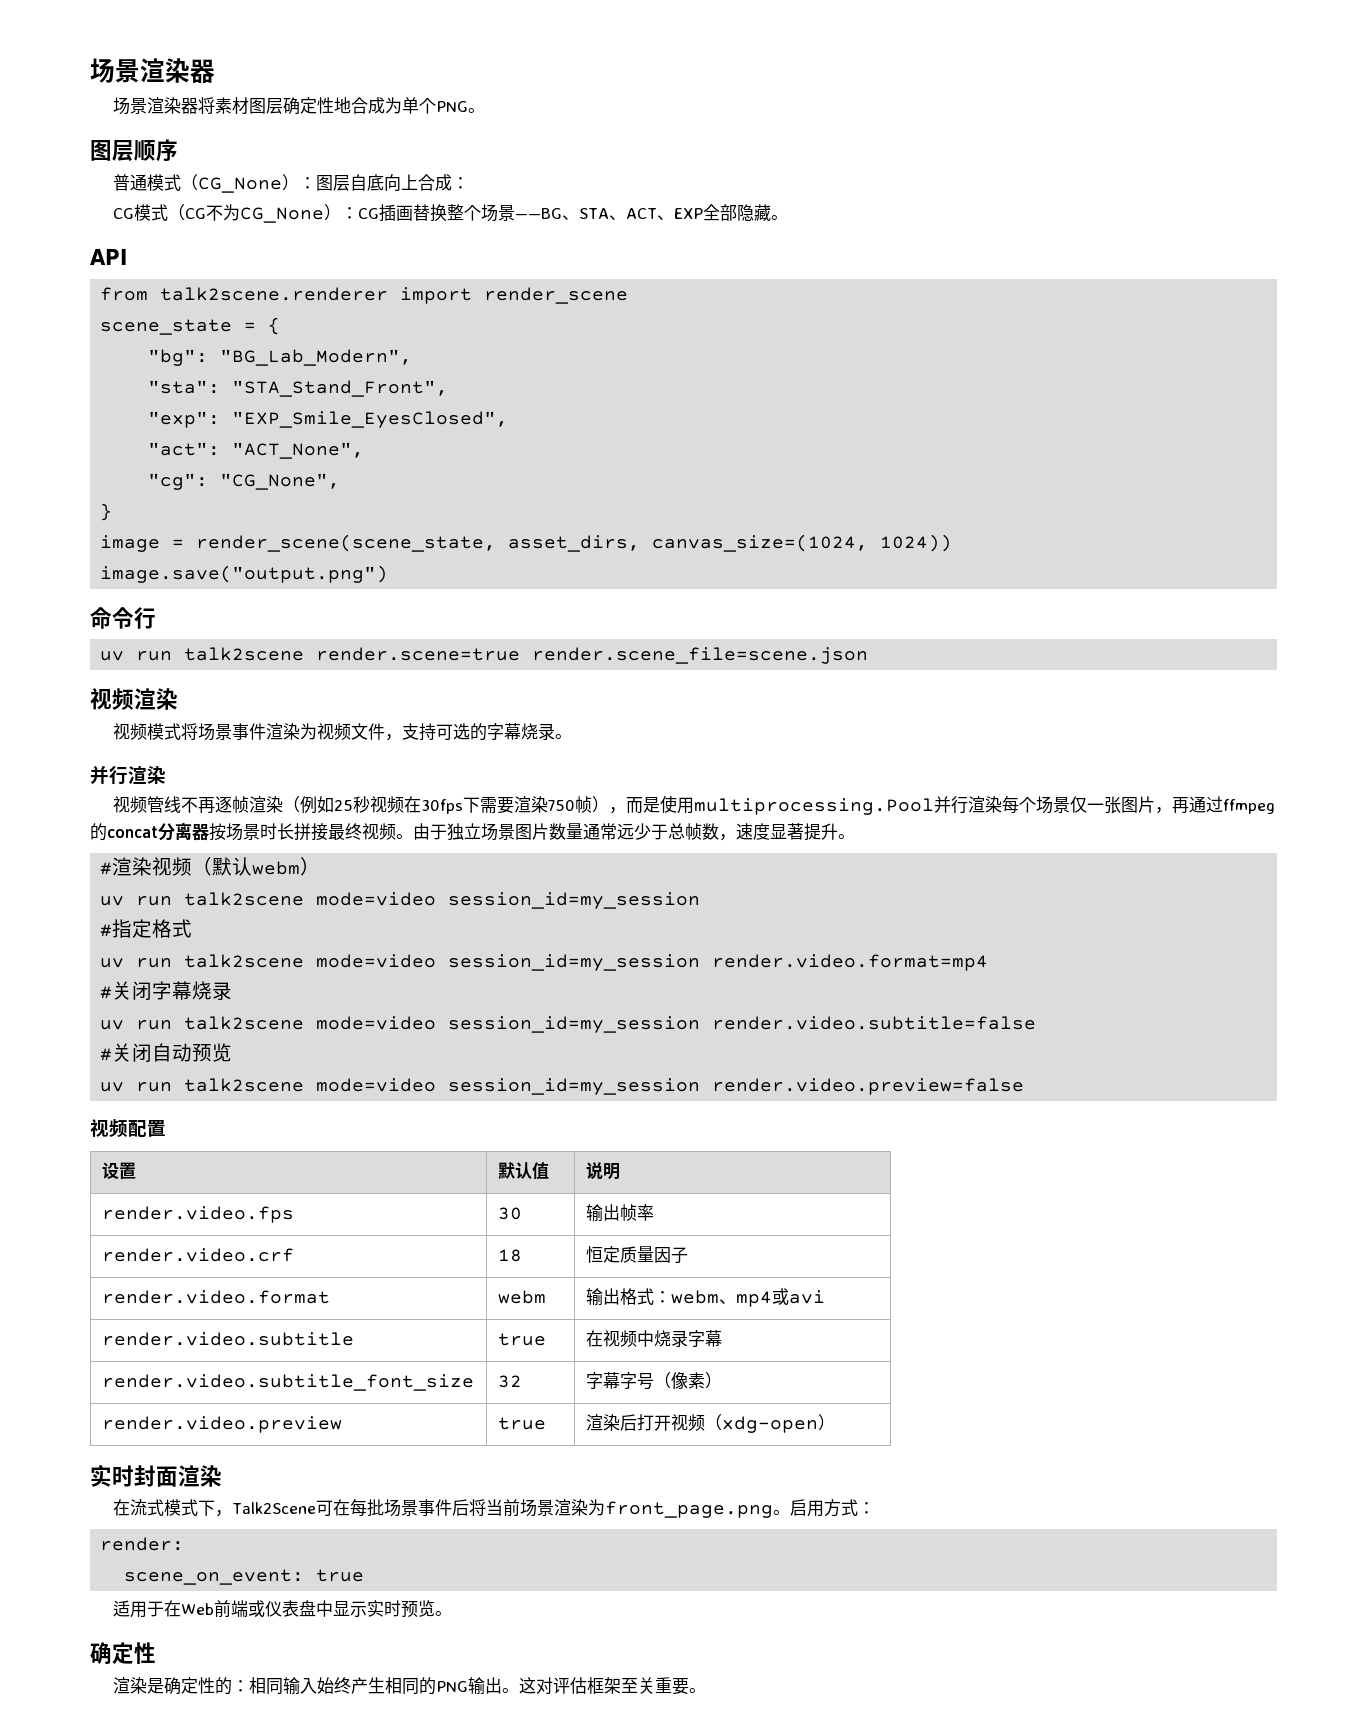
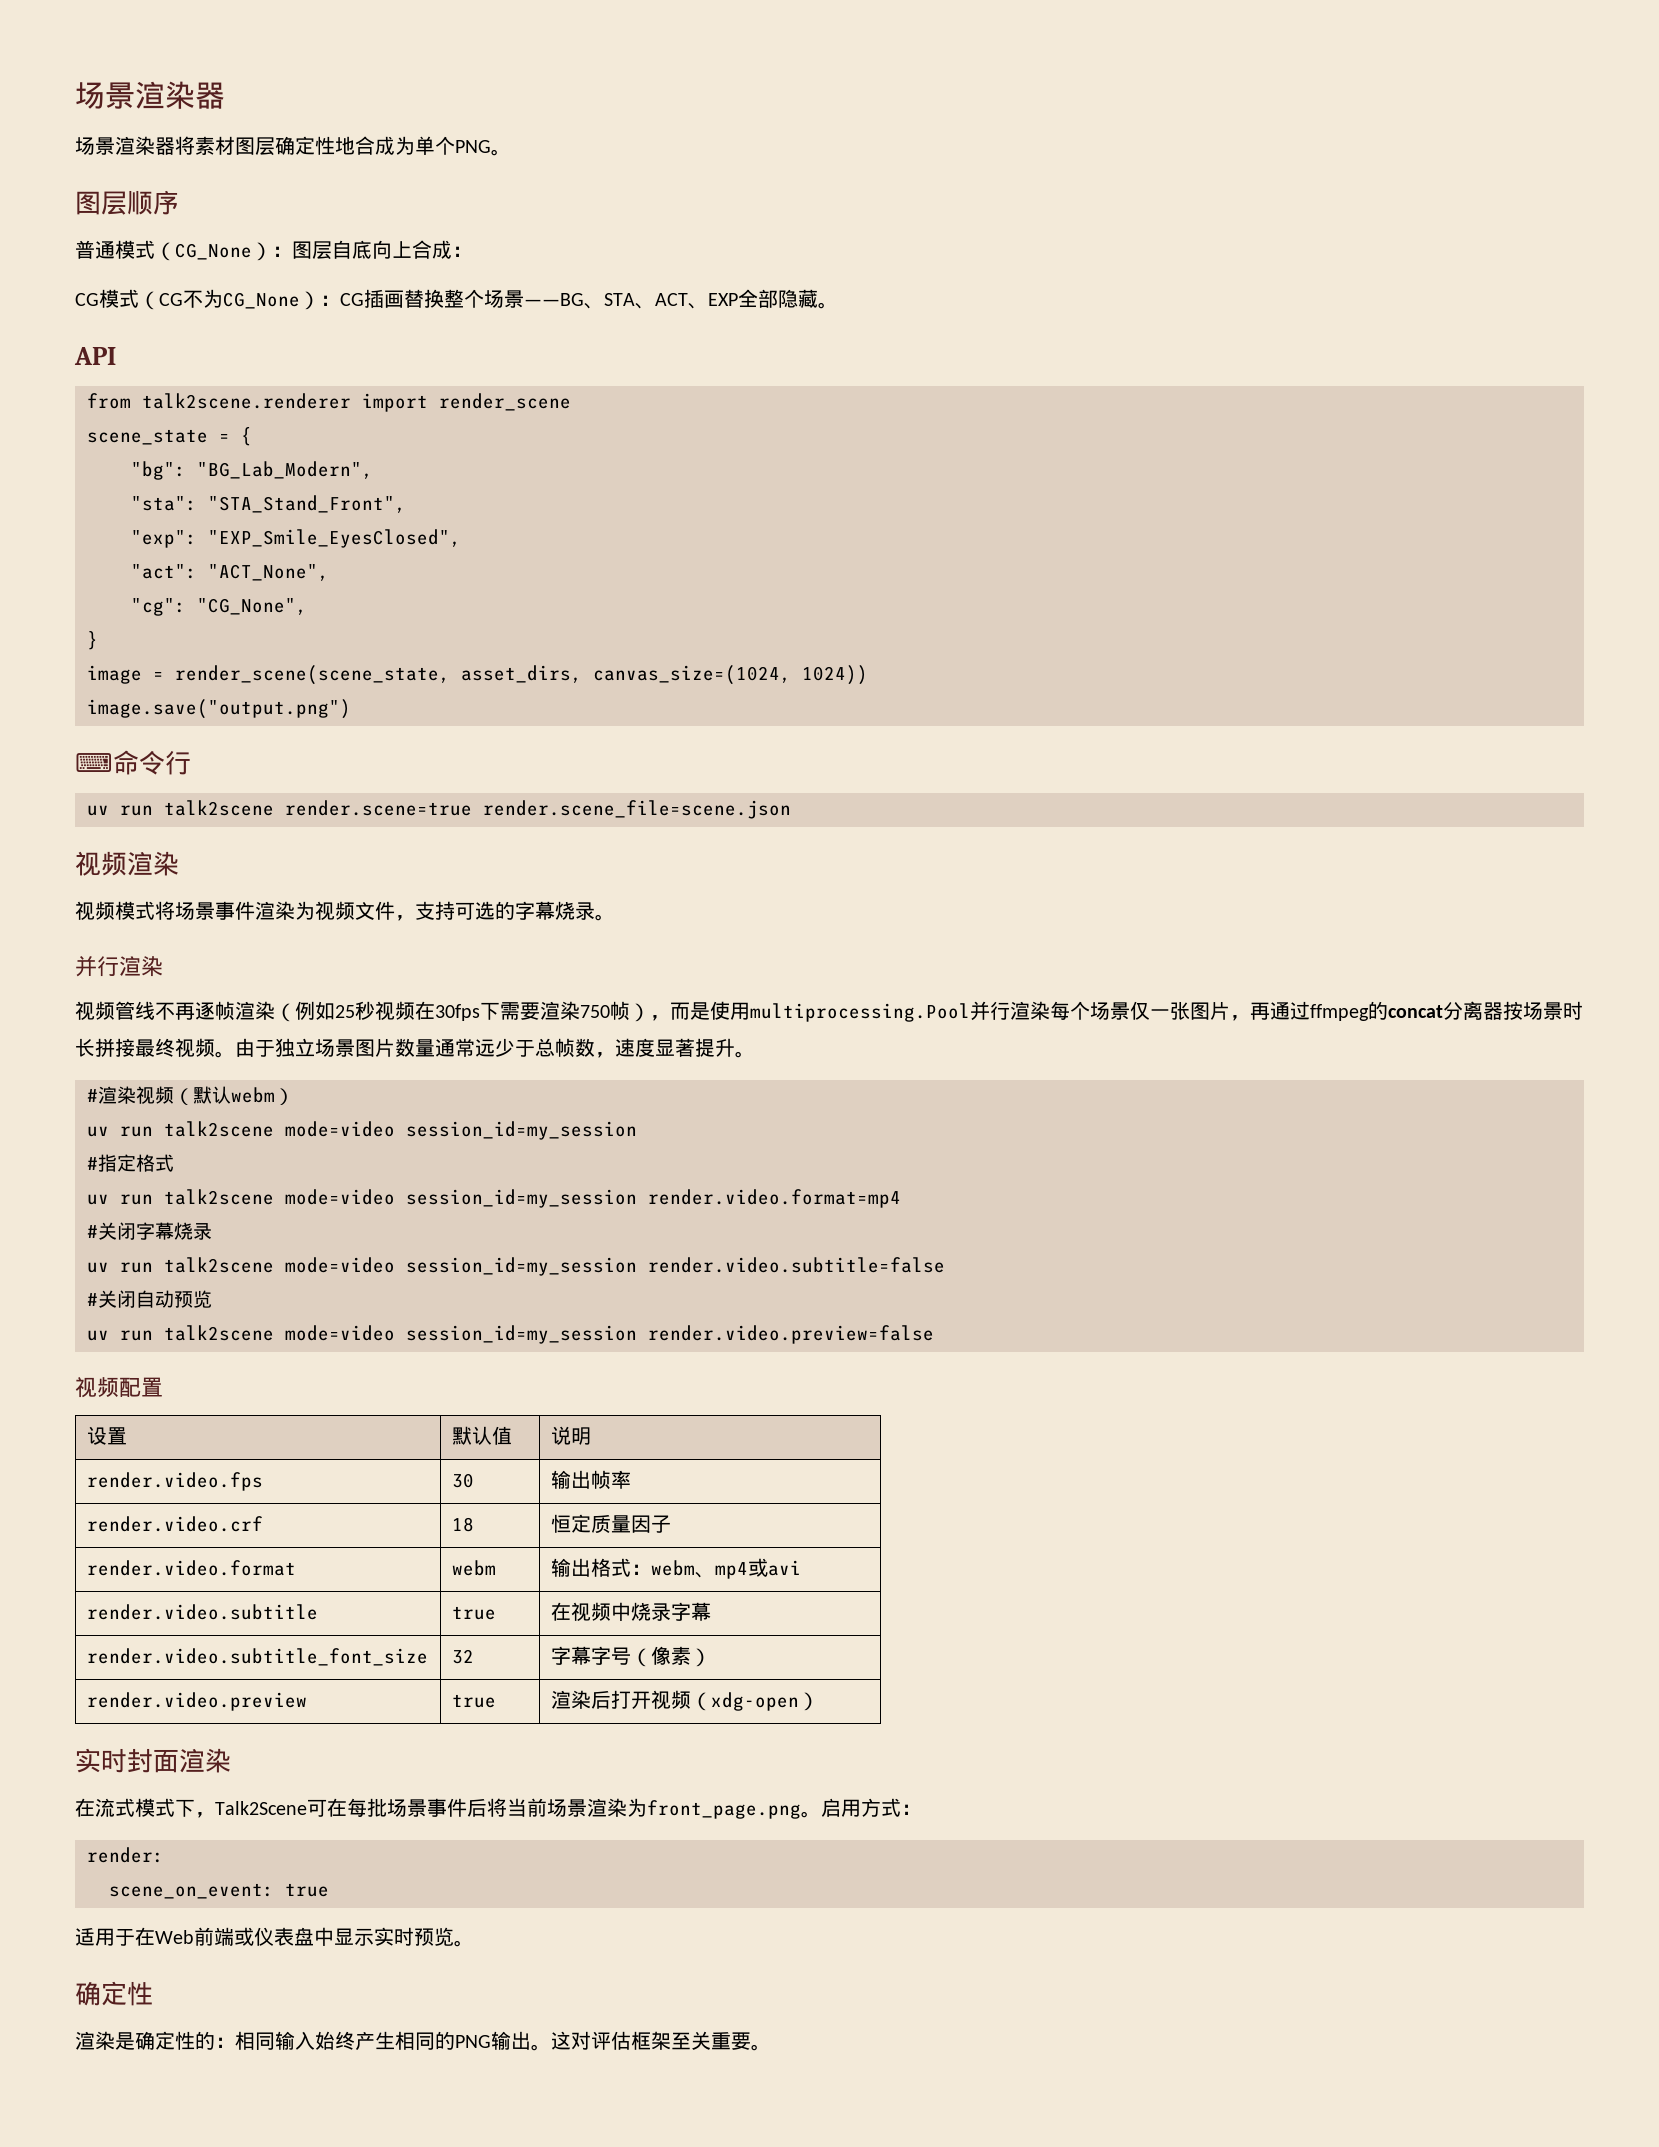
- 命令行
+ ⌨命令行

